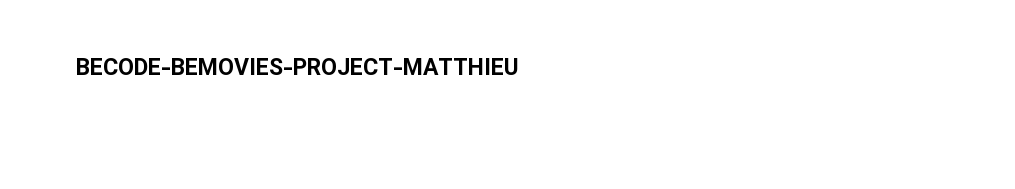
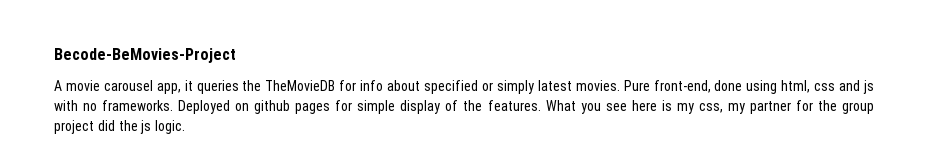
- BECODE-BEMOVIES-PROJECT-MATTHIEU
+ Becode-BeMovies-Project
+ A movie carousel app, it queries the TheMovieDB for info about specified or simply latest movies. Pure front-end, done using html, css and js with no frameworks. Deployed on github pages for simple display of the features. What you see here is my css, my partner for the group project did the js logic.

